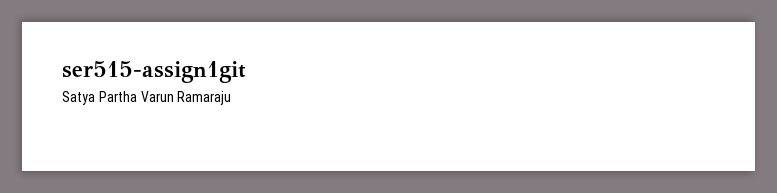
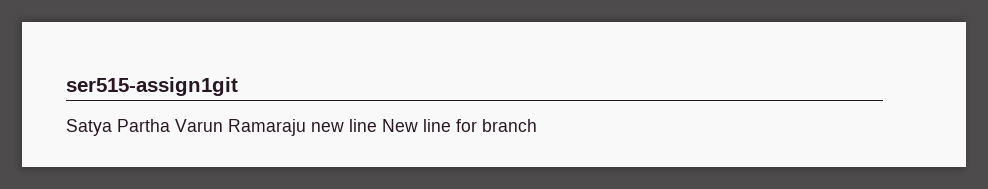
- Satya Partha Varun Ramaraju
+ Satya Partha Varun Ramaraju new line New line for branch

